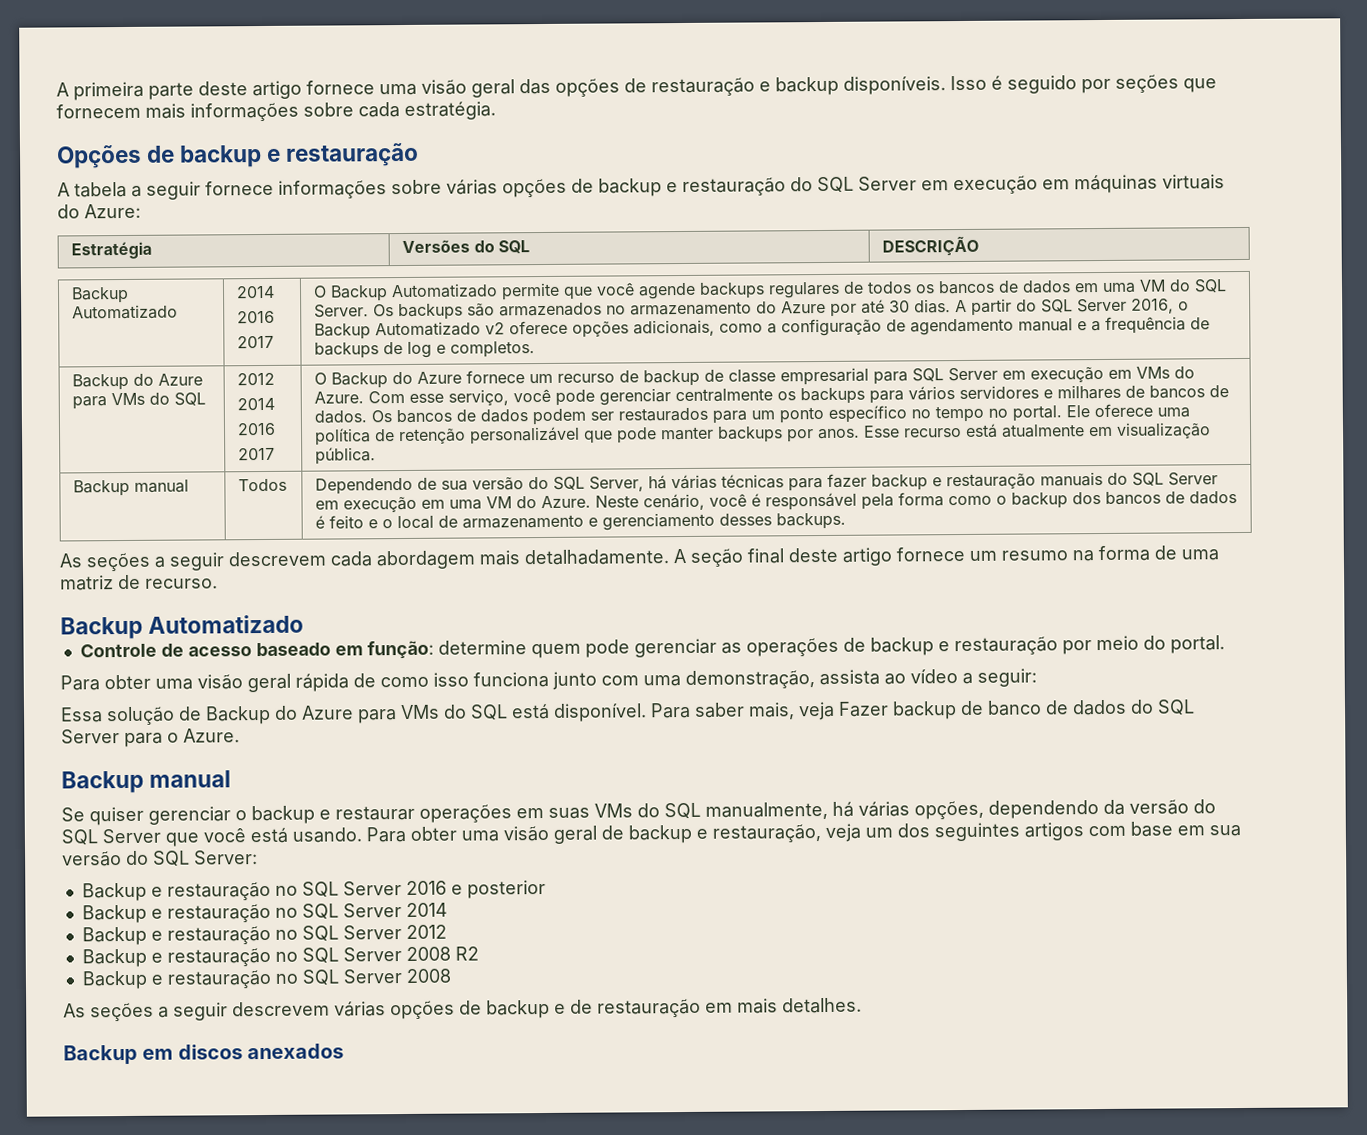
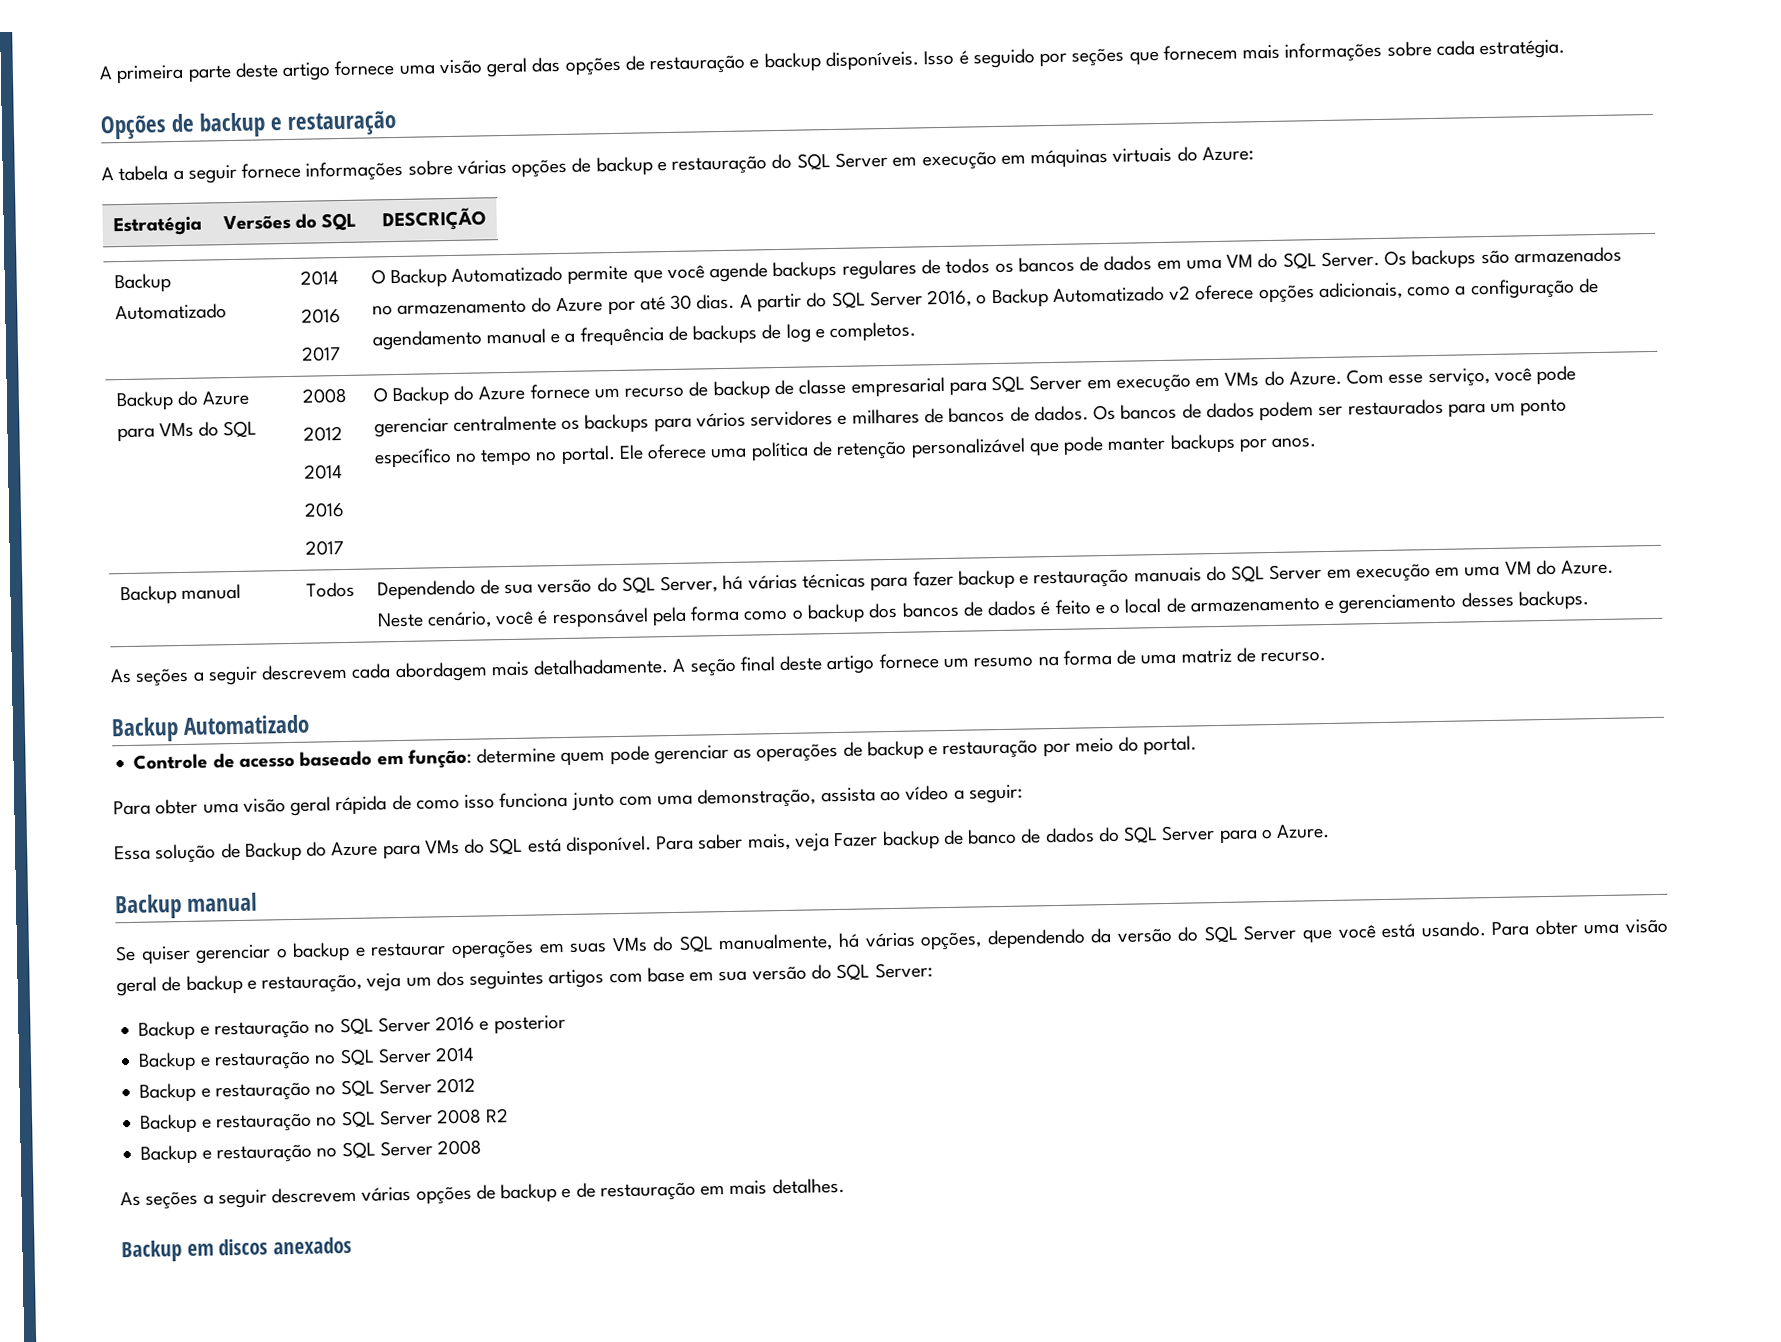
  A partir do SQL Server 2016, o Backup Automatizado v2 oferece opções adicionais, como a configuração de agendamento manual e a frequência de backups de log e completos.
- Backup do Azure para VMs do SQL
+ Backup do Azure para VMs do SQL | 2008
- Esse recurso está atualmente em visualização pública.

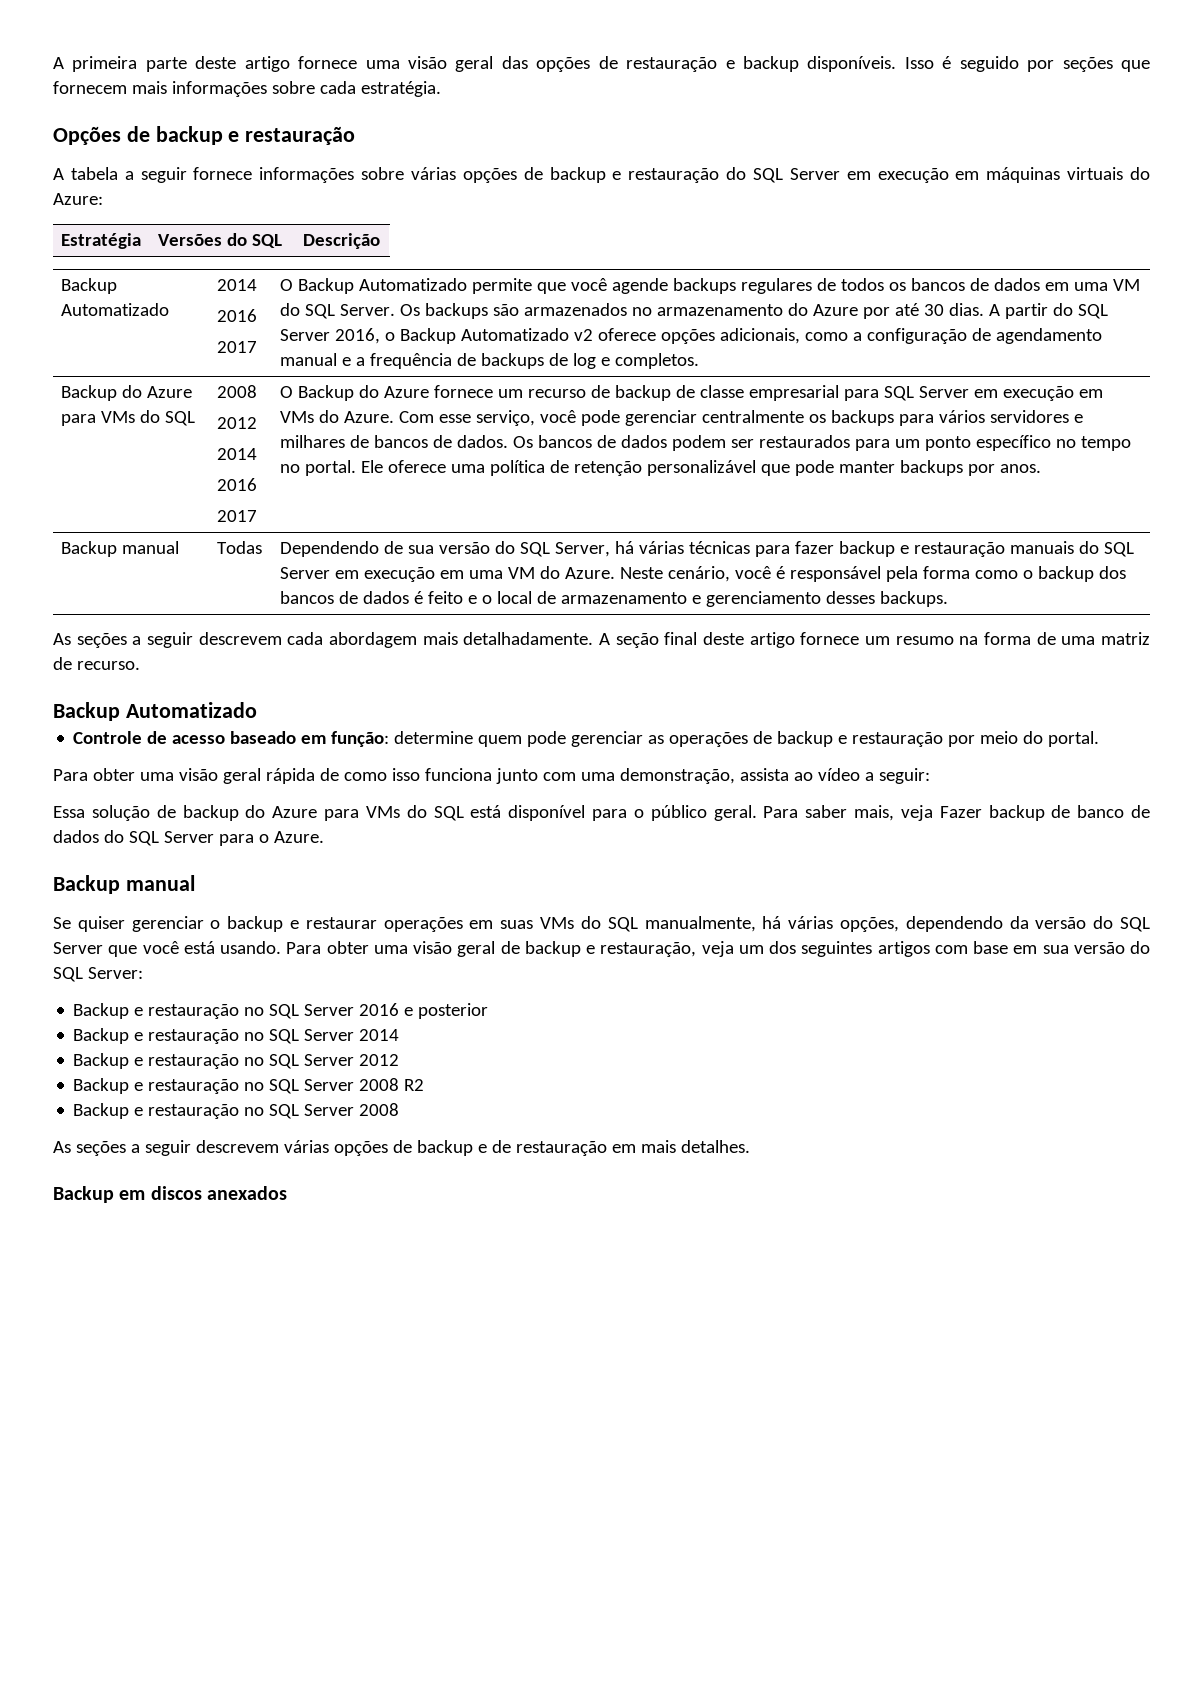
- Estratégia | Versões do SQL | DESCRIÇÃO
+ Estratégia | Versões do SQL | Descrição
- Todos
+ Todas
- Essa solução de Backup do Azure para VMs do SQL está disponível.
+ Essa solução de backup do Azure para VMs do SQL está disponível para o público geral.

